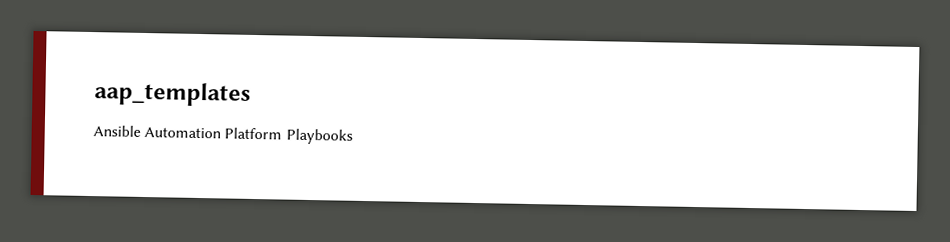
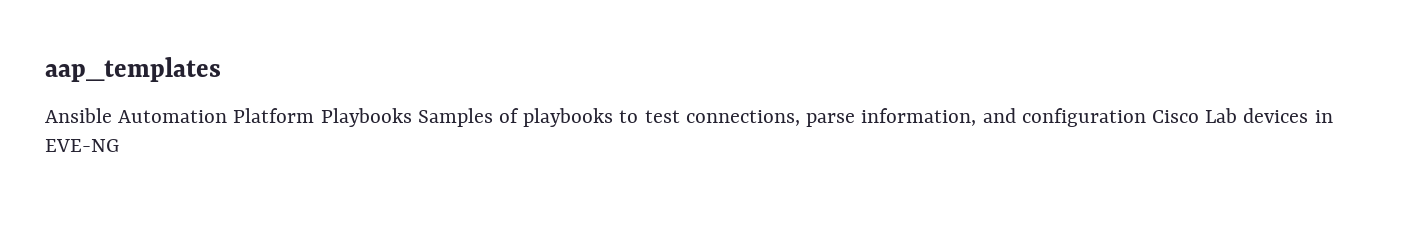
- Ansible Automation Platform Playbooks
+ Ansible Automation Platform Playbooks Samples of playbooks to test connections, parse information, and configuration Cisco Lab devices in EVE-NG

